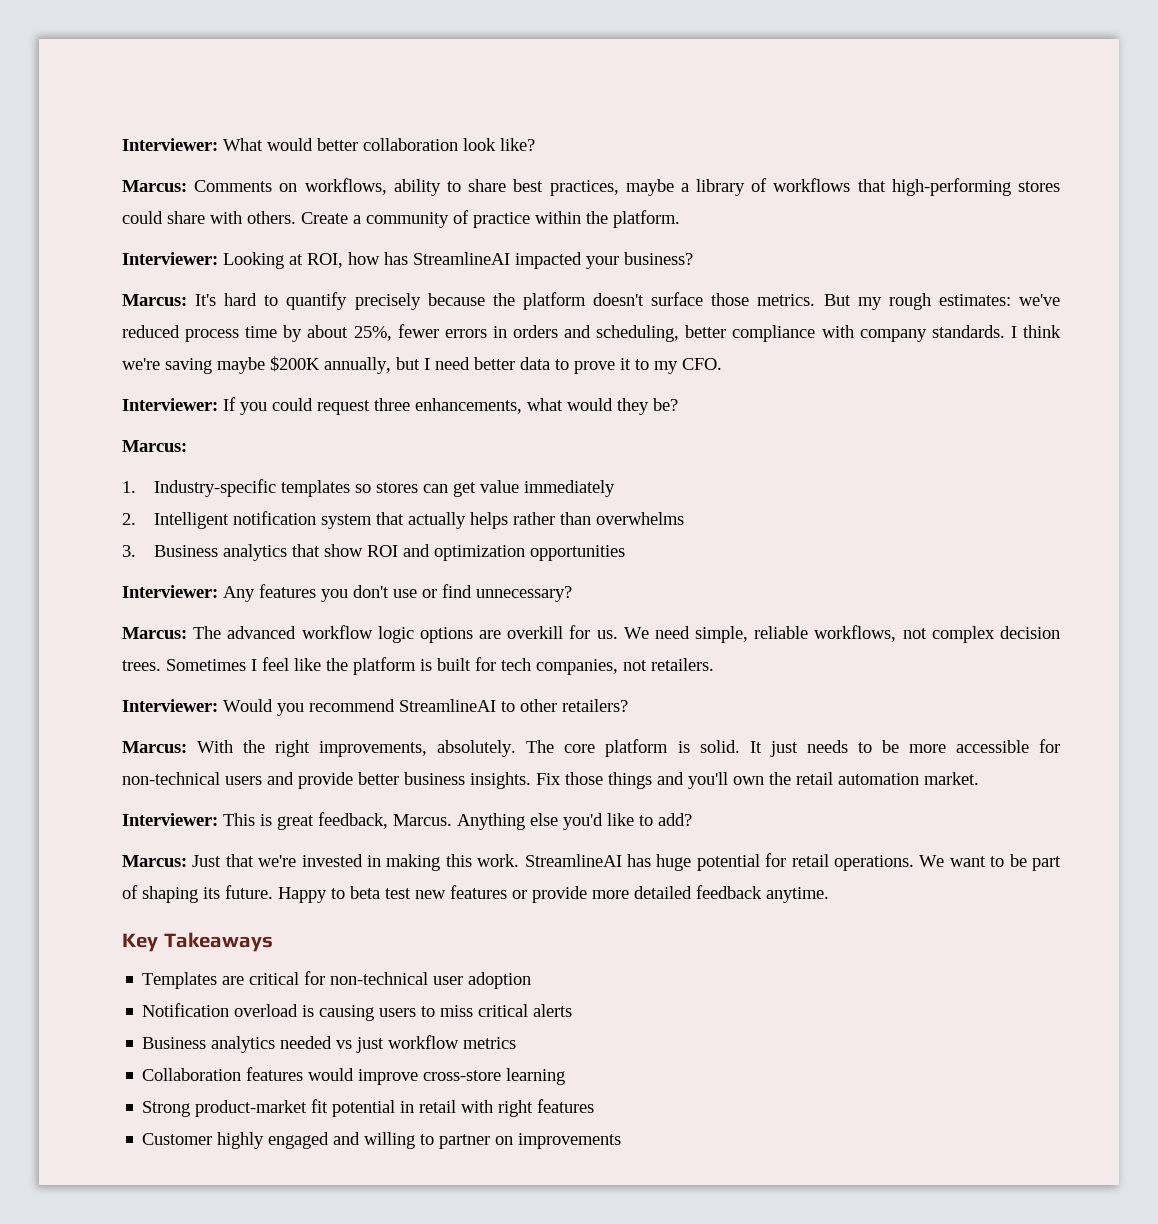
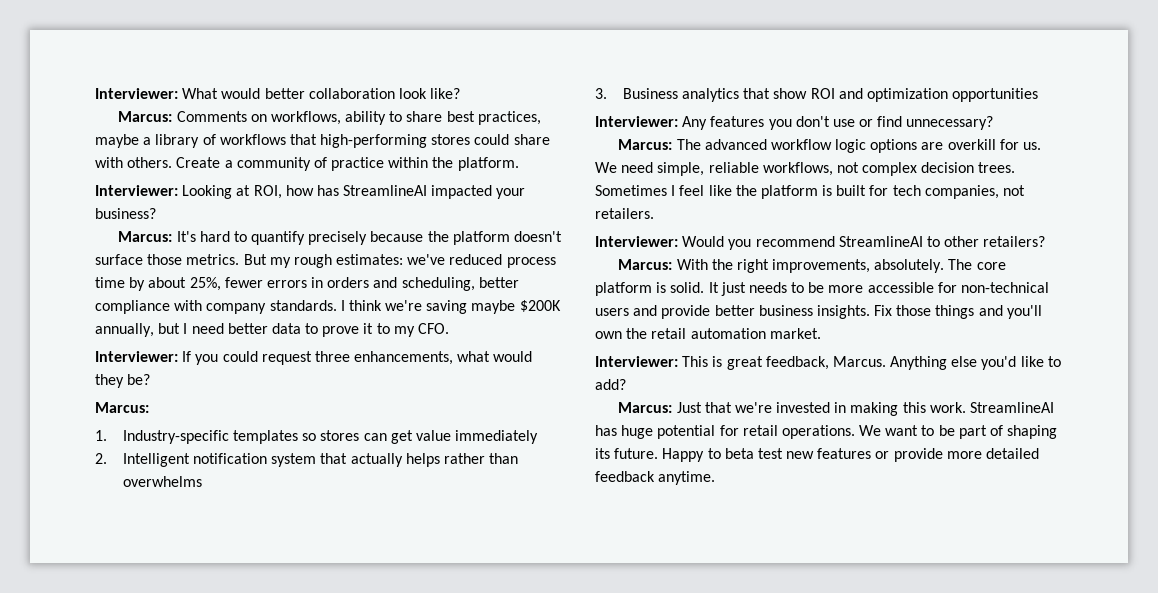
- Key Takeaways
- Templates are critical for non-technical user adoption
- Notification overload is causing users to miss critical alerts
- Business analytics needed vs just workflow metrics
- Collaboration features would improve cross-store learning
- Strong product-market fit potential in retail with right features
- Customer highly engaged and willing to partner on improvements

